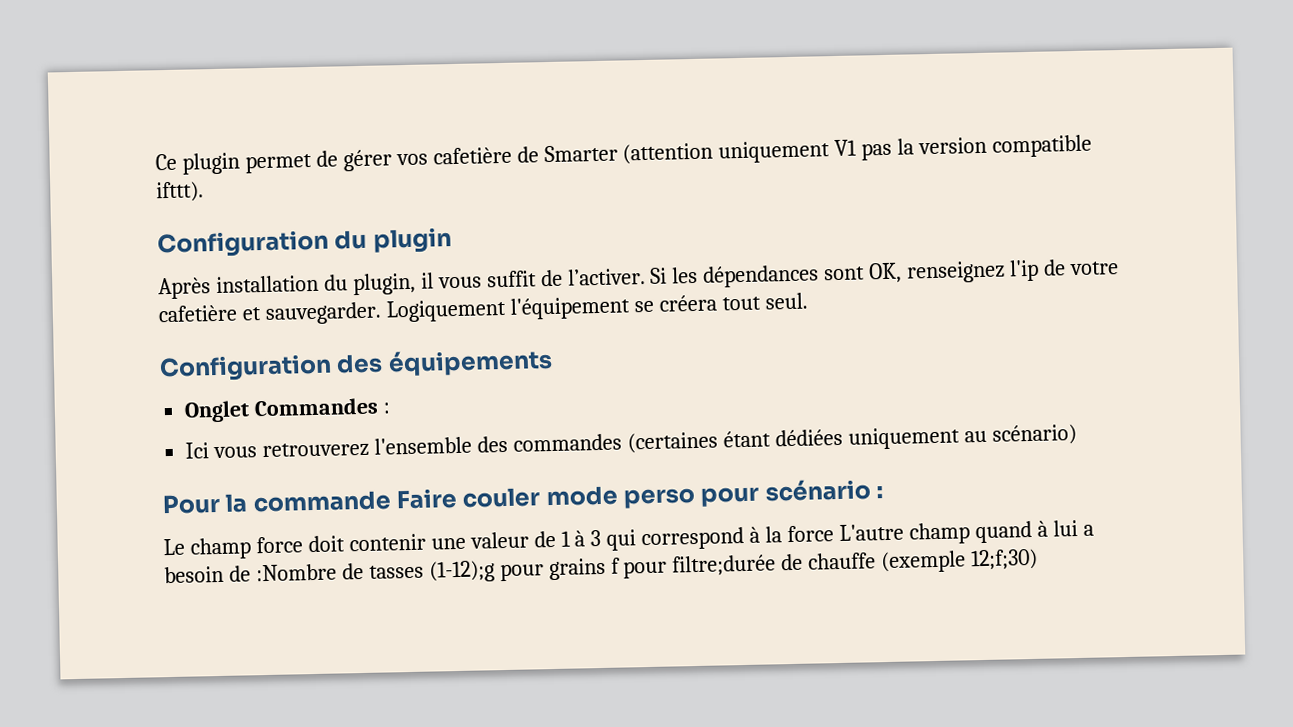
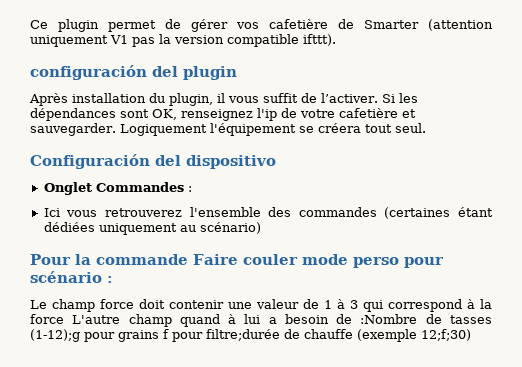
- Configuration du plugin
+ configuración del plugin
- Configuration des équipements
+ Configuración del dispositivo

